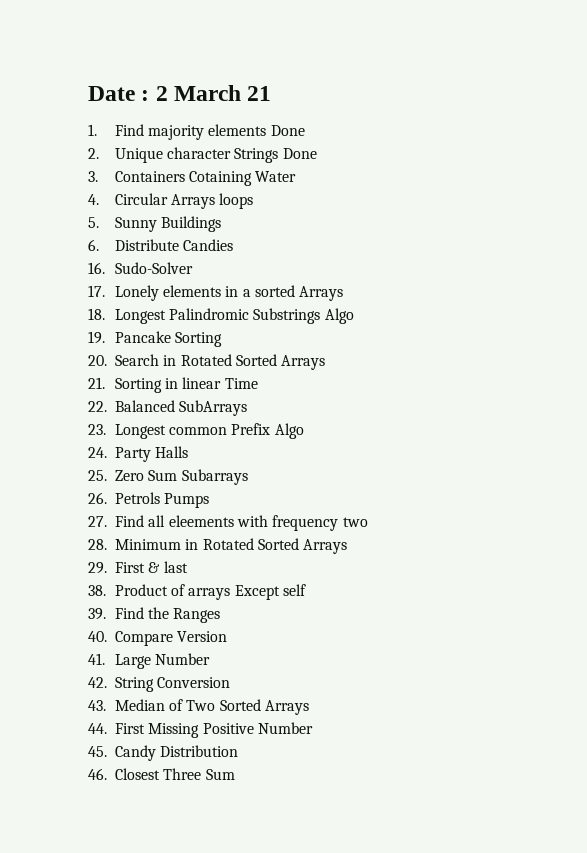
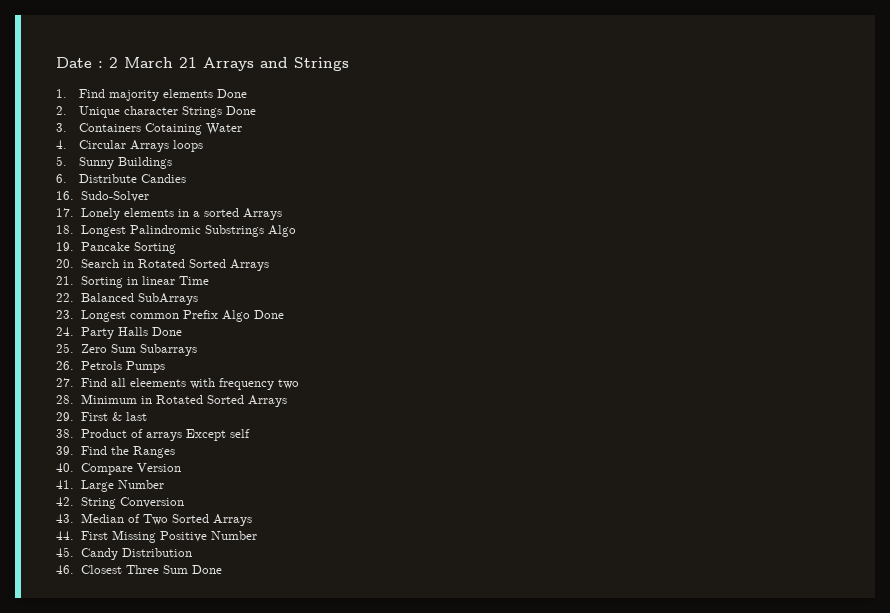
- Date : 2 March 21
+ Date : 2 March 21 Arrays and Strings
- 23. Longest common Prefix Algo
+ 23. Longest common Prefix Algo Done
- 24. Party Halls
+ 24. Party Halls Done
- 46. Closest Three Sum
+ 46. Closest Three Sum Done

